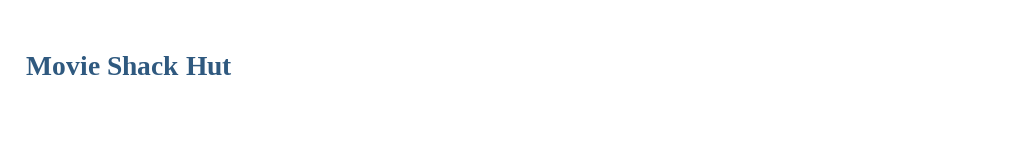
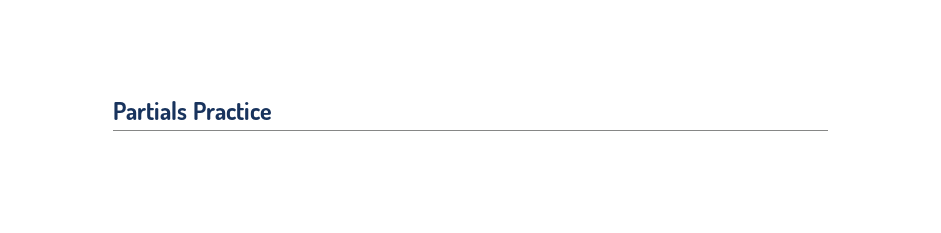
- Movie Shack Hut
+ Partials Practice

